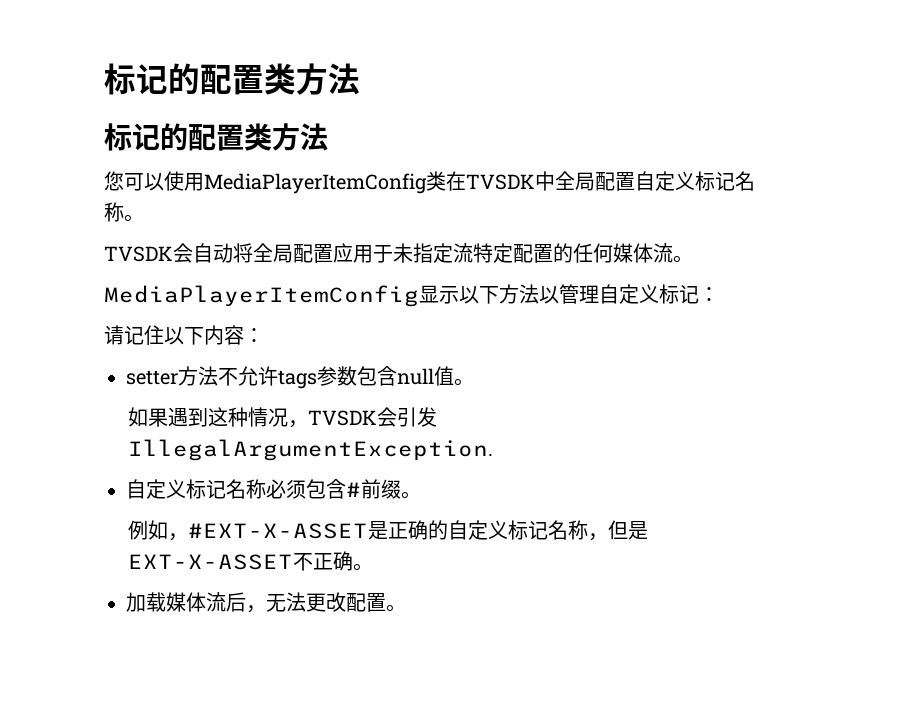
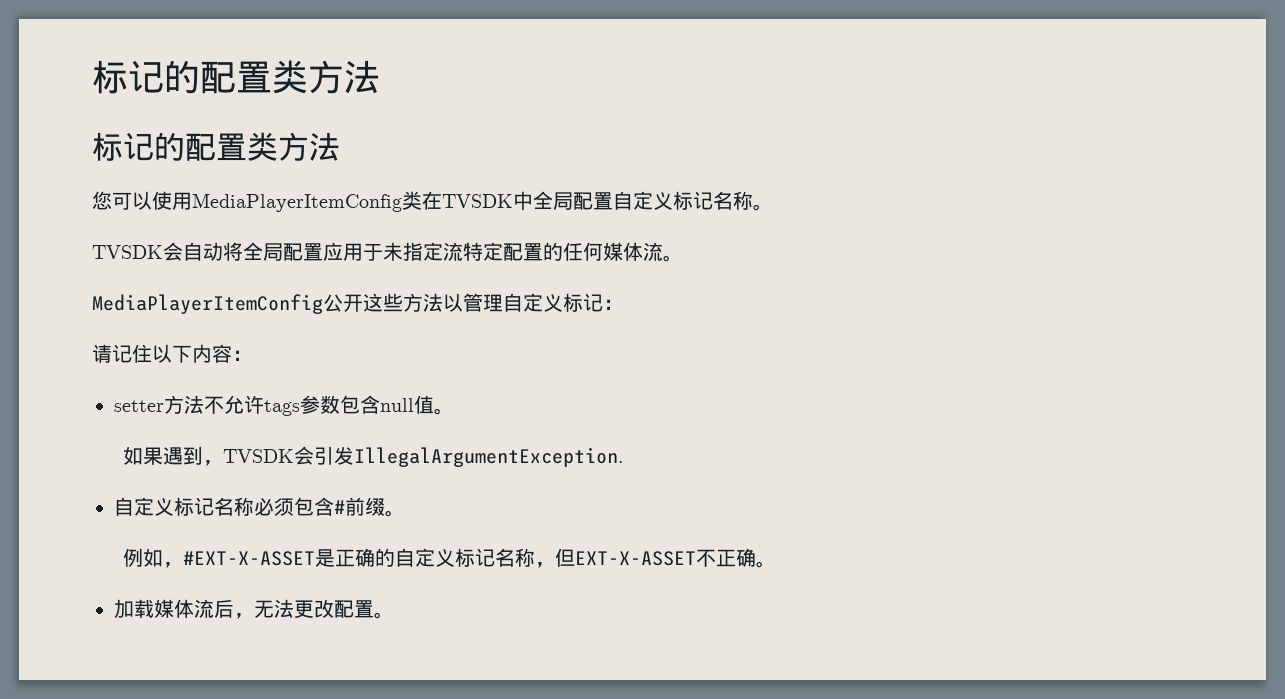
- MediaPlayerItemConfig显示以下方法以管理自定义标记：
+ MediaPlayerItemConfig公开这些方法以管理自定义标记：
- 如果遇到这种情况，TVSDK会引发IllegalArgumentException.
+ 如果遇到，TVSDK会引发IllegalArgumentException.
- 例如，#EXT-X-ASSET是正确的自定义标记名称，但是EXT-X-ASSET不正确。
+ 例如，#EXT-X-ASSET是正确的自定义标记名称，但EXT-X-ASSET不正确。

